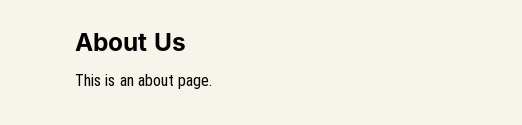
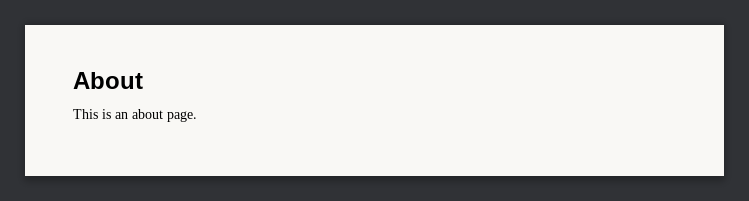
- About Us
+ About

